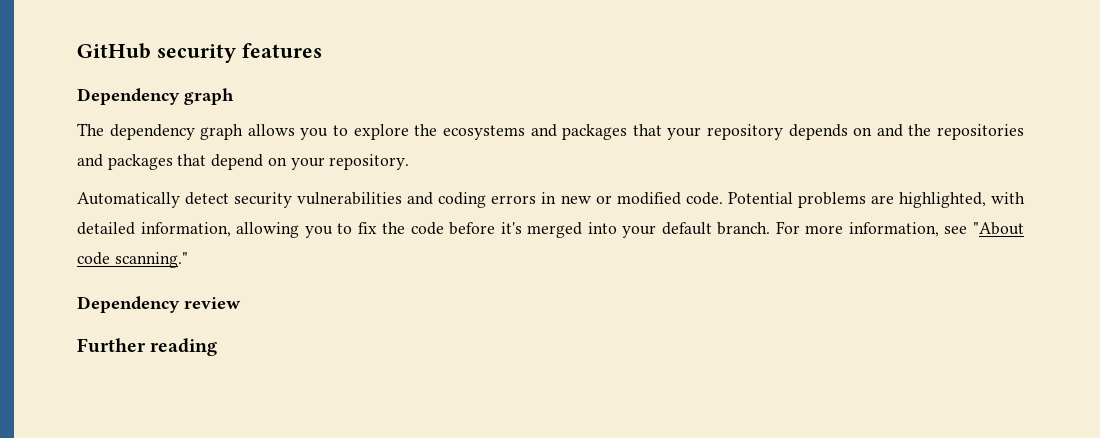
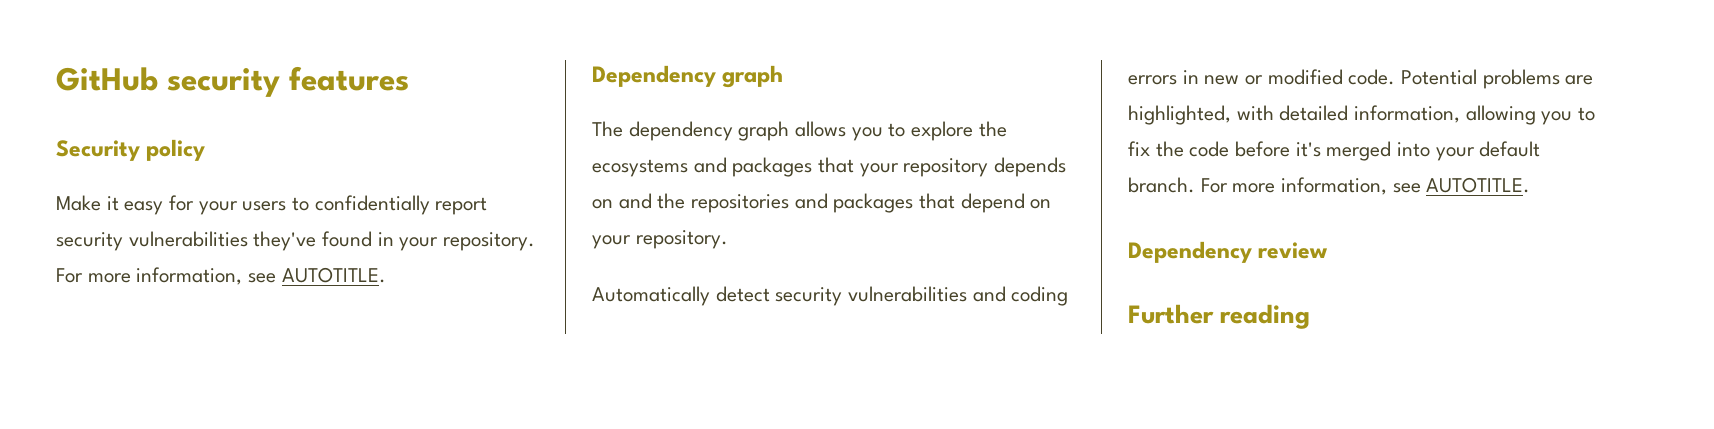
+ Security policy
+ Make it easy for your users to confidentially report security vulnerabilities they've found in your repository. For more information, see AUTOTITLE.
- Potential problems are highlighted, with detailed information, allowing you to fix the code before it's merged into your default branch. For more information, see "About code scanning."
+ Potential problems are highlighted, with detailed information, allowing you to fix the code before it's merged into your default branch. For more information, see AUTOTITLE.

